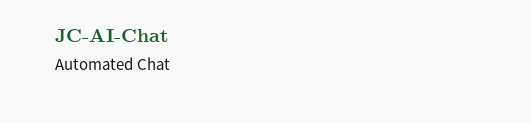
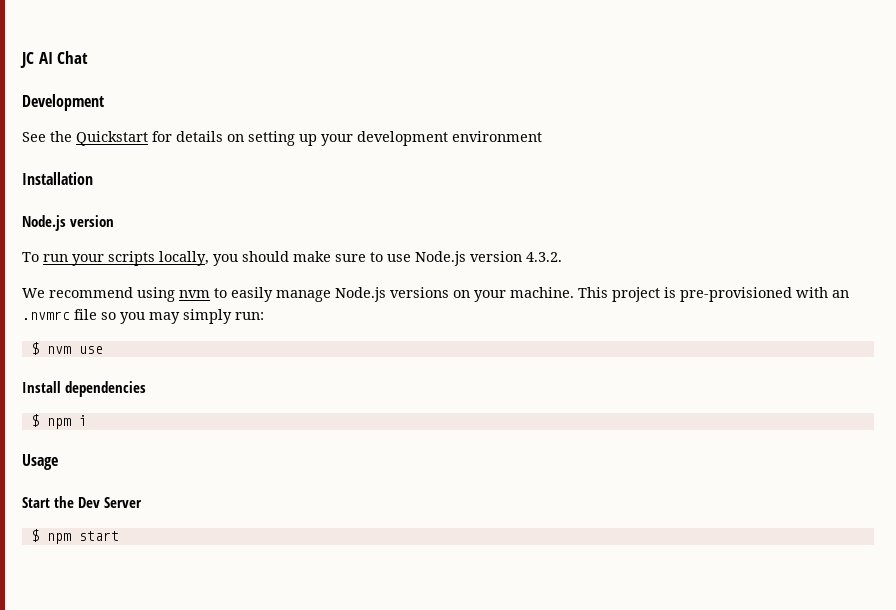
- JC-AI-Chat
- Automated Chat
+ JC AI Chat
+ Development
+ See the Quickstart for details on setting up your development environment
+ Installation
+ Node.js version
+ To run your scripts locally, you should make sure to use Node.js version 4.3.2.
+ We recommend using nvm to easily manage Node.js versions on your machine. This project is pre-provisioned with an .nvmrc file so you may simply run:
+ $ nvm use
+ Install dependencies
+ $ npm i
+ Usage
+ Start the Dev Server
+ $ npm start

